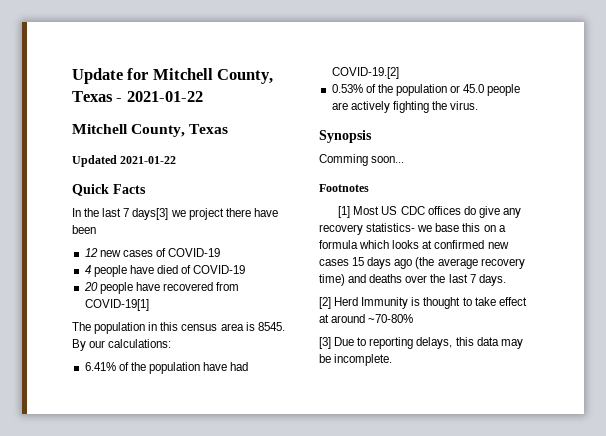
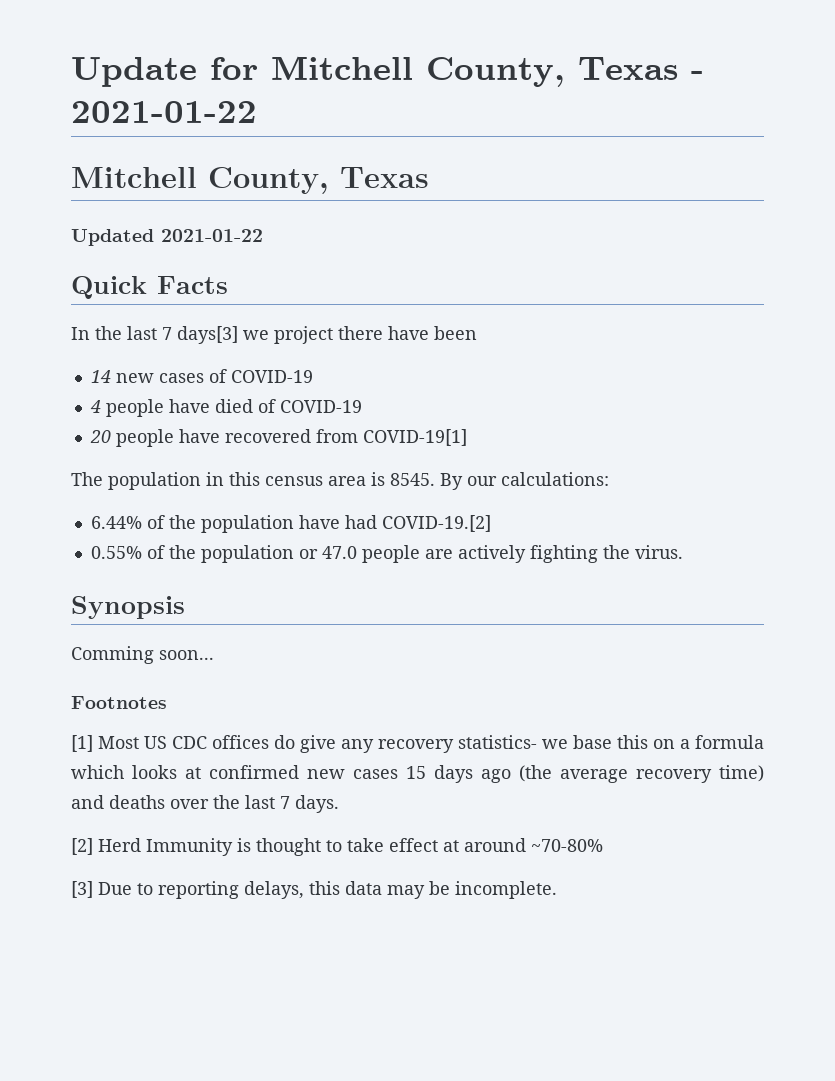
- 12 new cases of COVID-19
+ 14 new cases of COVID-19
- 6.41% of the population have had COVID-19.[2]
+ 6.44% of the population have had COVID-19.[2]
- 0.53% of the population or 45.0 people are actively fighting the virus.
+ 0.55% of the population or 47.0 people are actively fighting the virus.

